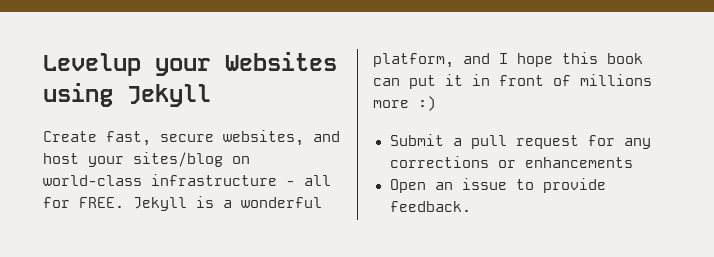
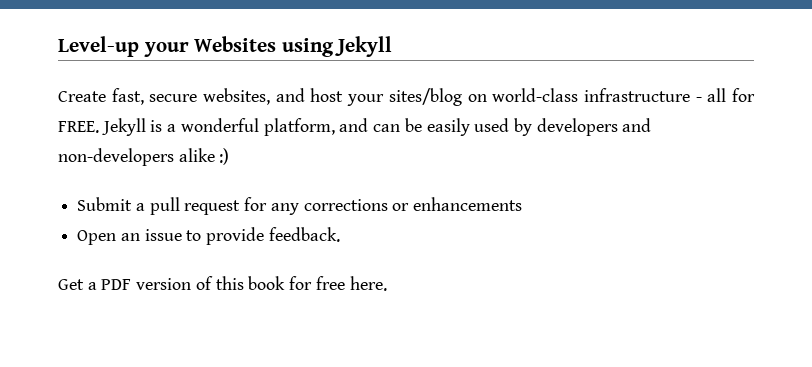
- Levelup your Websites using Jekyll
+ Level-up your Websites using Jekyll
- Jekyll is a wonderful platform, and I hope this book can put it in front of millions more :)
+ Jekyll is a wonderful platform, and can be easily used by developers and non-developers alike :)
+ Get a PDF version of this book for free here.

